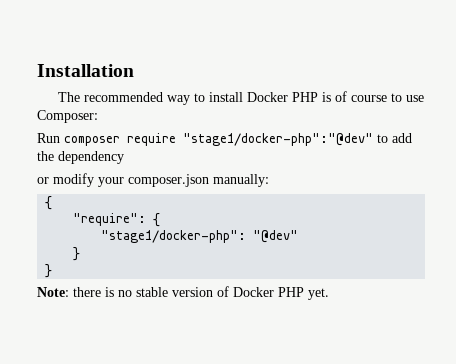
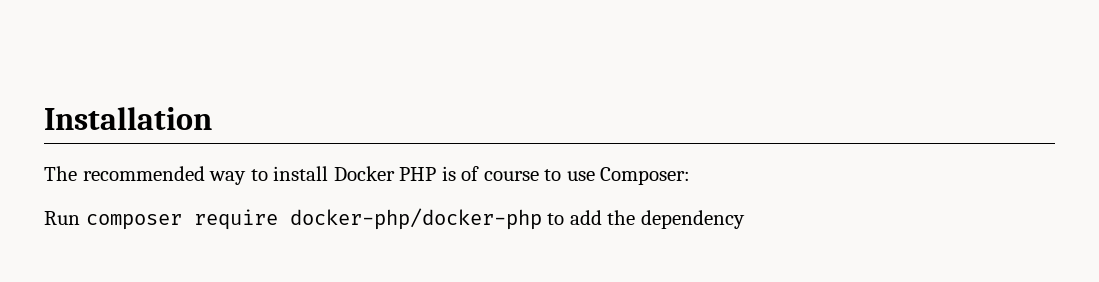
- Run composer require "stage1/docker-php":"@dev" to add the dependency
+ Run composer require docker-php/docker-php to add the dependency
- or modify your composer.json manually:
- {
- "require": {
- "stage1/docker-php": "@dev"
- }
- }
- Note: there is no stable version of Docker PHP yet.

